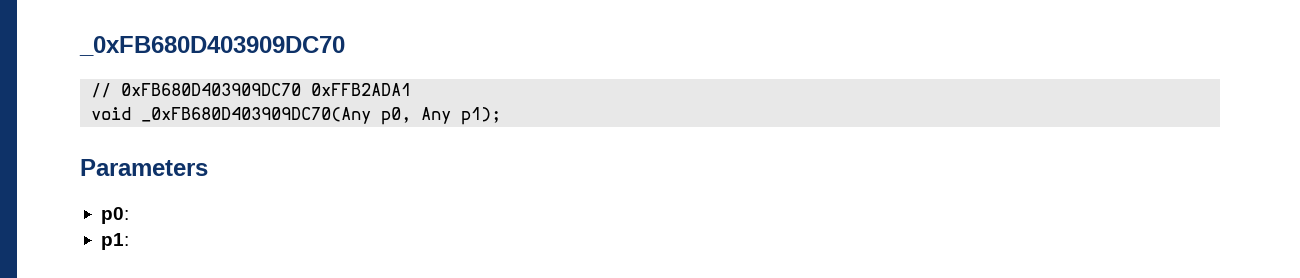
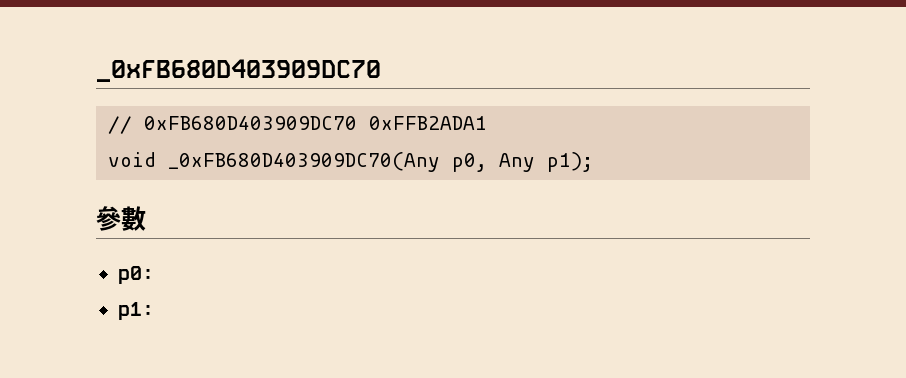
- Parameters
+ 參數

